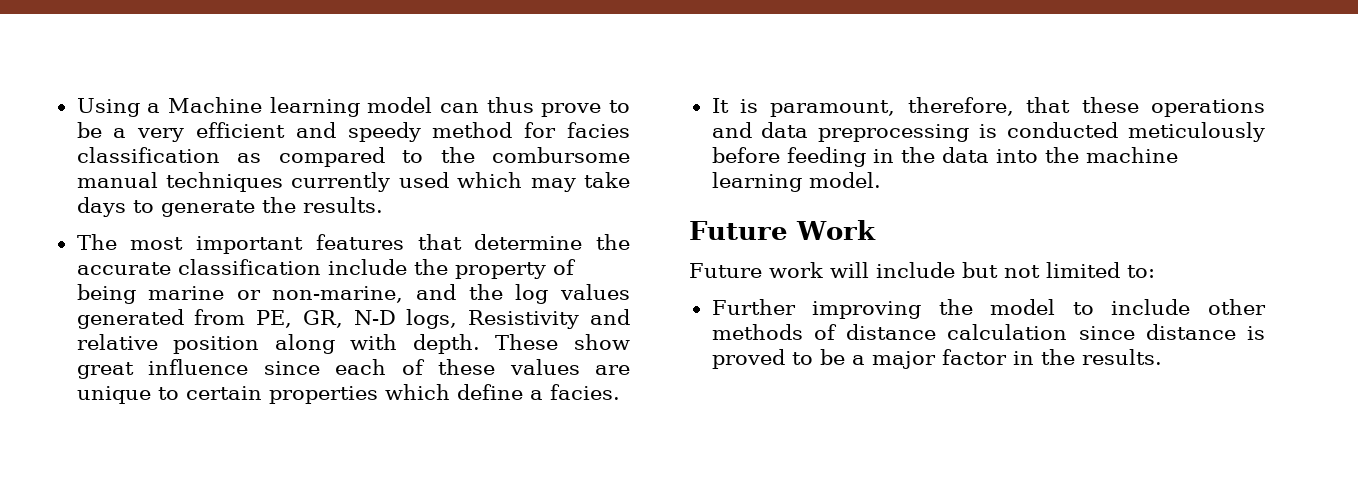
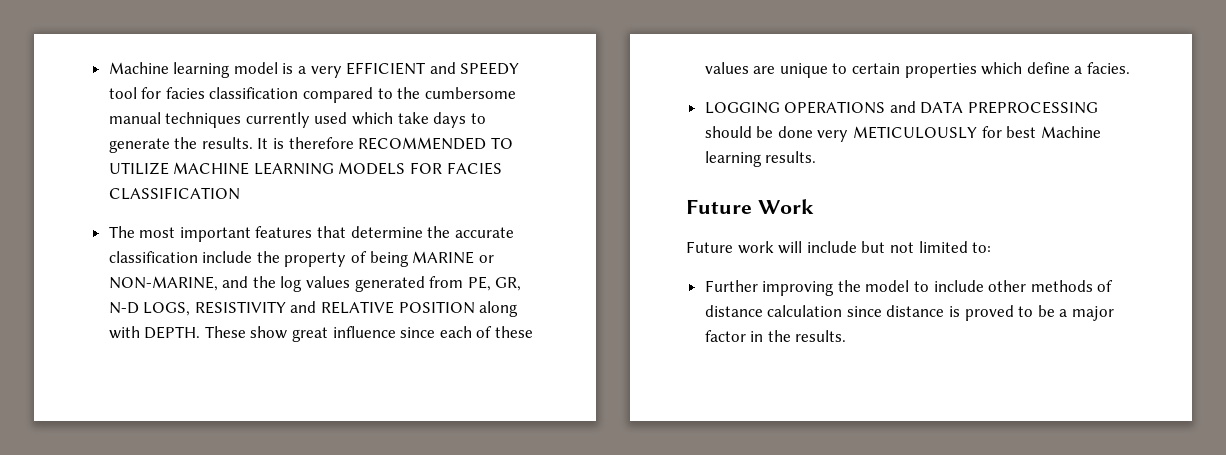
- Using a Machine learning model can thus prove to be a very efficient and speedy method for facies classification as compared to the combursome manual techniques currently used which may take days to generate the results.
+ Machine learning model is a very EFFICIENT and SPEEDY tool for facies classification compared to the cumbersome manual techniques currently used which take days to generate the results. It is therefore RECOMMENDED TO UTILIZE MACHINE LEARNING MODELS FOR FACIES CLASSIFICATION
- The most important features that determine the accurate classification include the property of being marine or non-marine, and the log values generated from PE, GR, N-D logs, Resistivity and relative position along with depth.
+ The most important features that determine the accurate classification include the property of being MARINE or NON-MARINE, and the log values generated from PE, GR, N-D LOGS, RESISTIVITY and RELATIVE POSITION along with DEPTH.
- It is paramount, therefore, that these operations and data preprocessing is conducted meticulously before feeding in the data into the machine learning model.
+ LOGGING OPERATIONS and DATA PREPROCESSING should be done very METICULOUSLY for best Machine learning results.

